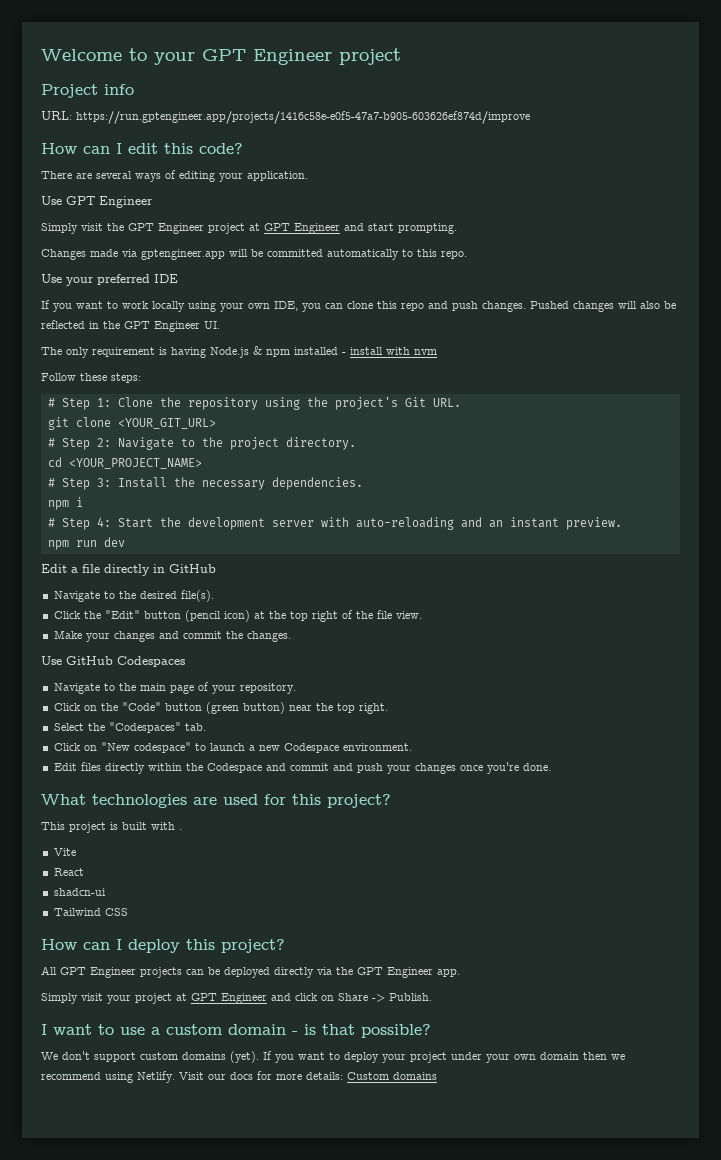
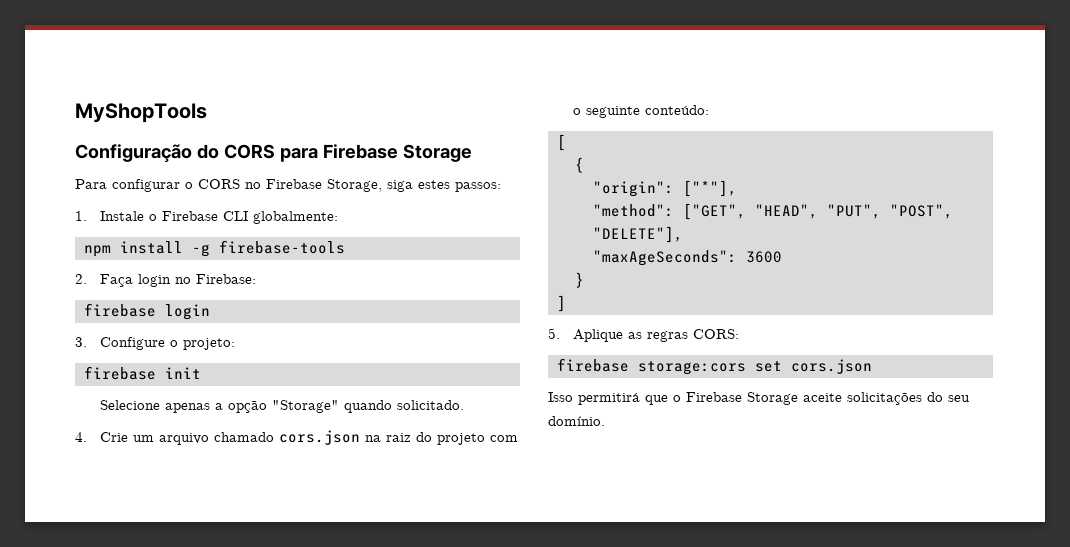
- Welcome to your GPT Engineer project
- Project info
- URL: https://run.gptengineer.app/projects/1416c58e-e0f5-47a7-b905-603626ef874d/improve
- How can I edit this code?
- There are several ways of editing your application.
- Use GPT Engineer
- Simply visit the GPT Engineer project at GPT Engineer and start prompting.
- Changes made via gptengineer.app will be committed automatically to this repo.
- Use your preferred IDE
- If you want to work locally using your own IDE, you can clone this repo and push changes. Pushed changes will also be reflected in the GPT Engineer UI.
- The only requirement is having Node.js & npm installed - install with nvm
- Follow these steps:
- # Step 1: Clone the repository using the project's Git URL.
- git clone <YOUR_GIT_URL>
- # Step 2: Navigate to the project directory.
- cd <YOUR_PROJECT_NAME>
- # Step 3: Install the necessary dependencies.
- npm i
- # Step 4: Start the development server with auto-reloading and an instant preview.
- npm run dev
- Edit a file directly in GitHub
- Navigate to the desired file(s).
- Click the "Edit" button (pencil icon) at the top right of the file view.
- Make your changes and commit the changes.
- Use GitHub Codespaces
- Navigate to the main page of your repository.
- Click on the "Code" button (green button) near the top right.
- Select the "Codespaces" tab.
- Click on "New codespace" to launch a new Codespace environment.
- Edit files directly within the Codespace and commit and push your changes once you're done.
- What technologies are used for this project?
- This project is built with .
- Vite
- React
- shadcn-ui
- Tailwind CSS
- How can I deploy this project?
- All GPT Engineer projects can be deployed directly via the GPT Engineer app.
- Simply visit your project at GPT Engineer and click on Share -> Publish.
- I want to use a custom domain - is that possible?
- We don't support custom domains (yet). If you want to deploy your project under your own domain then we recommend using Netlify. Visit our docs for more details: Custom domains
+ MyShopTools
+ Configuração do CORS para Firebase Storage
+ Para configurar o CORS no Firebase Storage, siga estes passos:
+ 1. Instale o Firebase CLI globalmente:
+ npm install -g firebase-tools
+ 2. Faça login no Firebase:
+ firebase login
+ 3. Configure o projeto:
+ firebase init
+ Selecione apenas a opção "Storage" quando solicitado.
+ 4. Crie um arquivo chamado cors.json na raiz do projeto com o seguinte conteúdo:
+ [
+ {
+ "origin": ["*"],
+ "method": ["GET", "HEAD", "PUT", "POST", "DELETE"],
+ "maxAgeSeconds": 3600
+ }
+ ]
+ 5. Aplique as regras CORS:
+ firebase storage:cors set cors.json
+ Isso permitirá que o Firebase Storage aceite solicitações do seu domínio.

